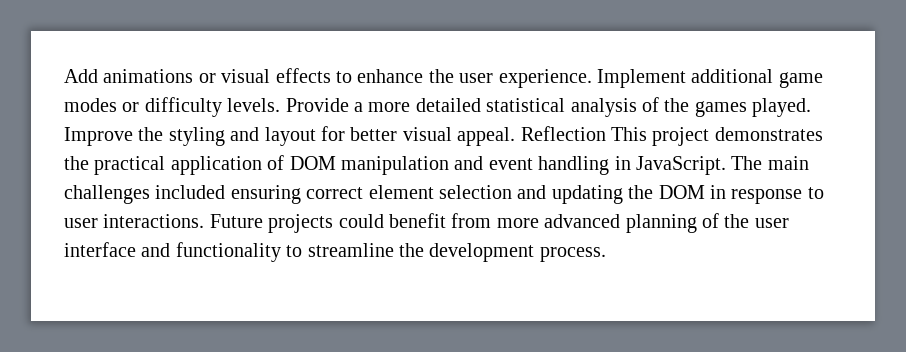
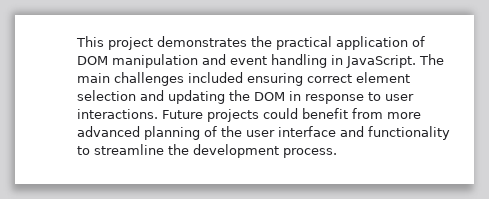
- Add animations or visual effects to enhance the user experience. Implement additional game modes or difficulty levels. Provide a more detailed statistical analysis of the games played. Improve the styling and layout for better visual appeal. Reflection This project demonstrates the practical application of DOM manipulation and event handling in JavaScript.
+ This project demonstrates the practical application of DOM manipulation and event handling in JavaScript.

